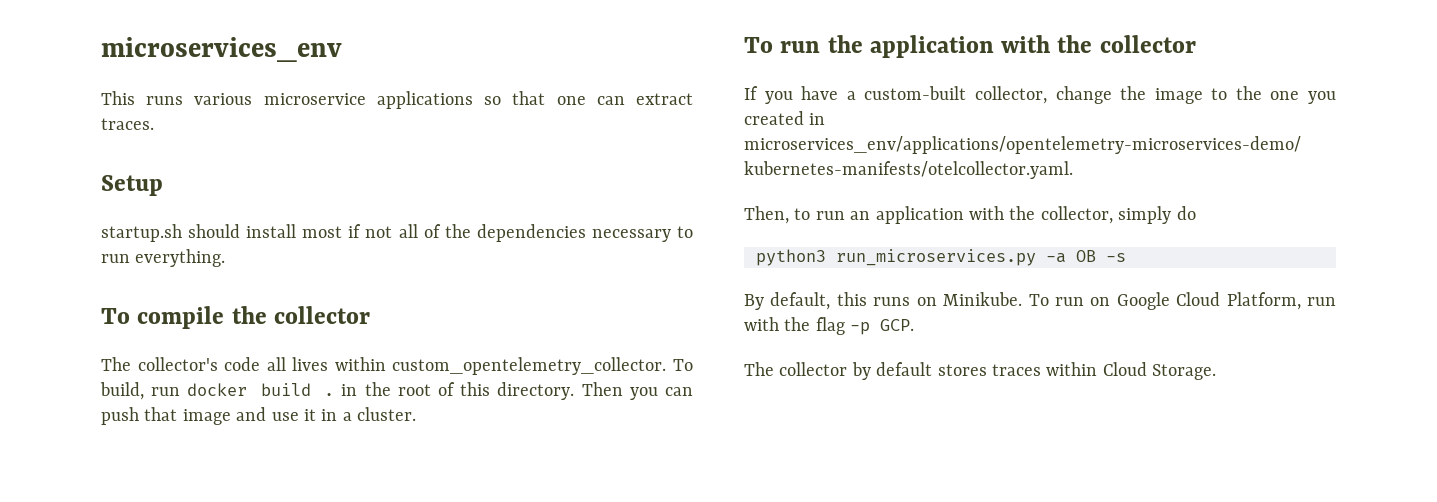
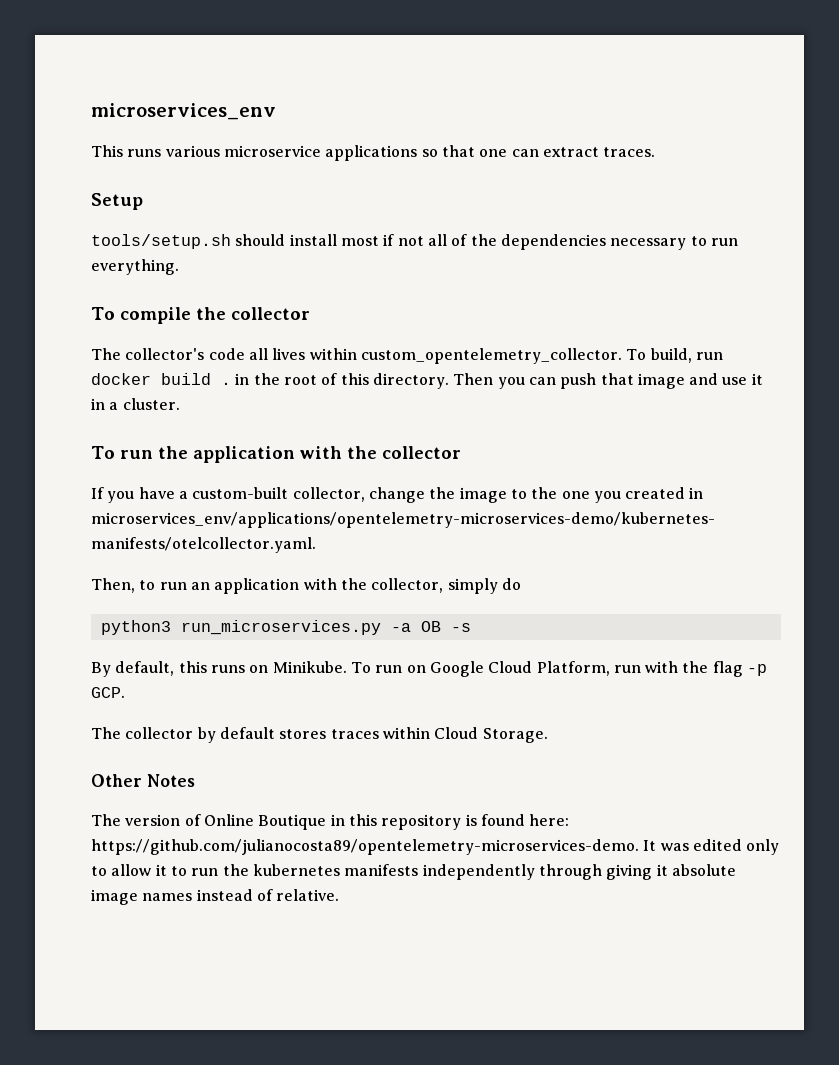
- startup.sh should install most if not all of the dependencies necessary to run everything.
+ tools/setup.sh should install most if not all of the dependencies necessary to run everything.
+ Other Notes
+ The version of Online Boutique in this repository is found here: https://github.com/julianocosta89/opentelemetry-microservices-demo. It was edited only to allow it to run the kubernetes manifests independently through giving it absolute image names instead of relative.

